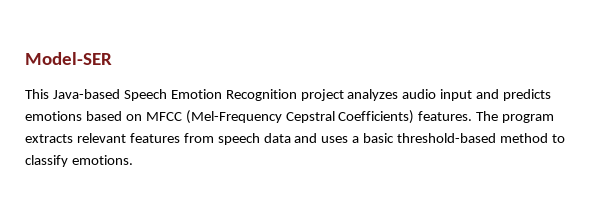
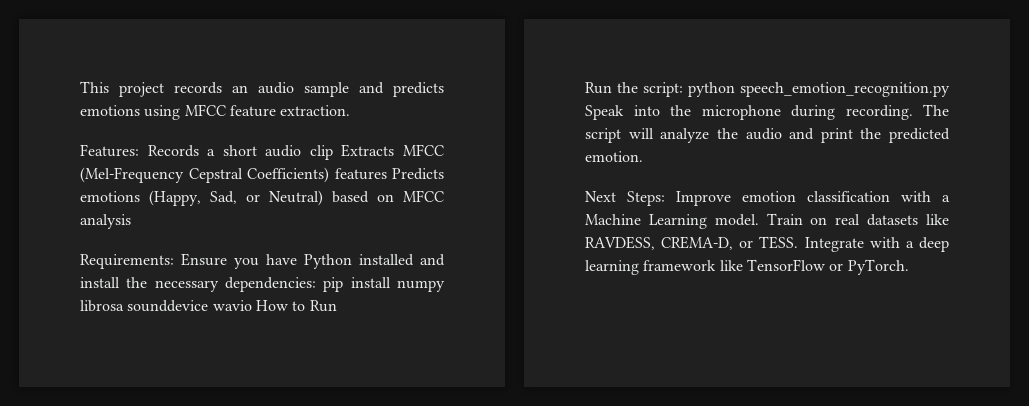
- Model-SER
- This Java-based Speech Emotion Recognition project analyzes audio input and predicts emotions based on MFCC (Mel-Frequency Cepstral Coefficients) features. The program extracts relevant features from speech data and uses a basic threshold-based method to classify emotions.
+ This project records an audio sample and predicts emotions using MFCC feature extraction.
+ Features: Records a short audio clip Extracts MFCC (Mel-Frequency Cepstral Coefficients) features Predicts emotions (Happy, Sad, or Neutral) based on MFCC analysis
+ Requirements: Ensure you have Python installed and install the necessary dependencies: pip install numpy librosa sounddevice wavio How to Run
+ Run the script: python speech_emotion_recognition.py Speak into the microphone during recording. The script will analyze the audio and print the predicted emotion.
+ Next Steps: Improve emotion classification with a Machine Learning model. Train on real datasets like RAVDESS, CREMA-D, or TESS. Integrate with a deep learning framework like TensorFlow or PyTorch.

